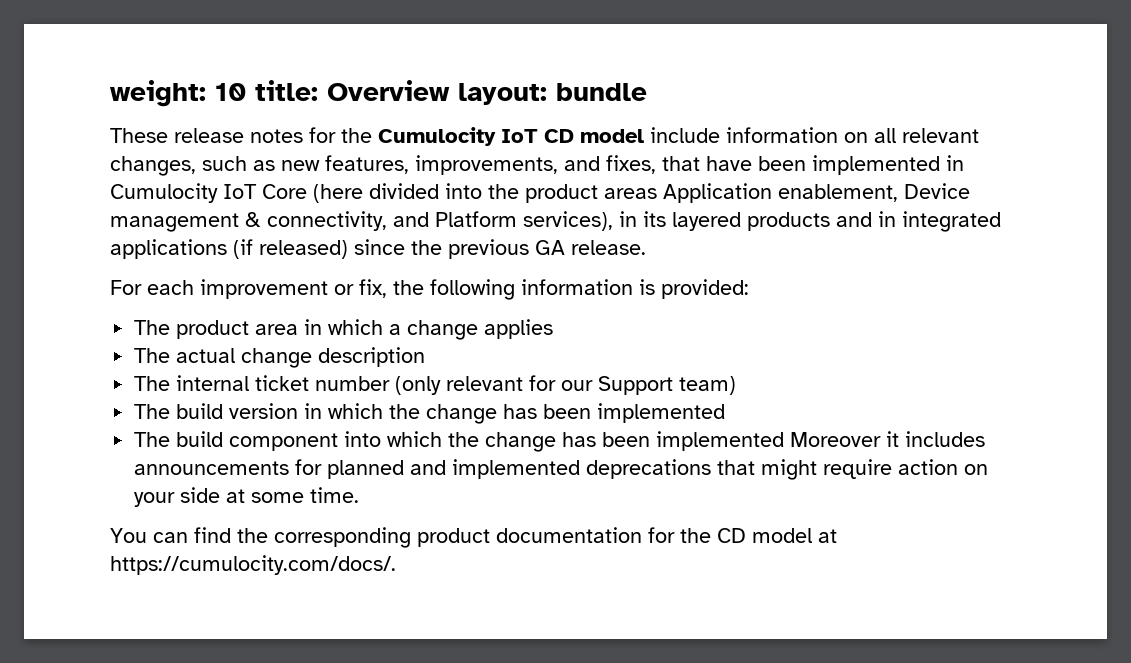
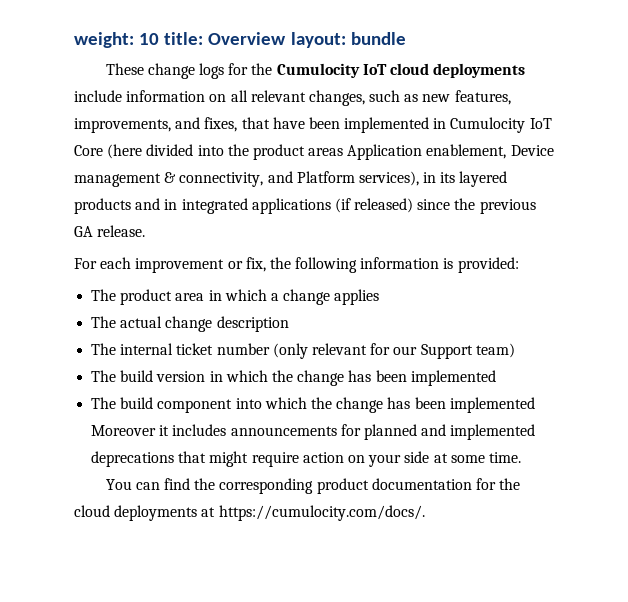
- These release notes for the Cumulocity IoT CD model include information on all relevant changes, such as new features, improvements, and fixes, that have been implemented in Cumulocity IoT Core (here divided into the product areas Application enablement, Device management & connectivity, and Platform services), in its layered products and in integrated applications (if released) since the previous GA release.
+ These change logs for the Cumulocity IoT cloud deployments include information on all relevant changes, such as new features, improvements, and fixes, that have been implemented in Cumulocity IoT Core (here divided into the product areas Application enablement, Device management & connectivity, and Platform services), in its layered products and in integrated applications (if released) since the previous GA release.
- You can find the corresponding product documentation for the CD model at https://cumulocity.com/docs/.
+ You can find the corresponding product documentation for the cloud deployments at https://cumulocity.com/docs/.

